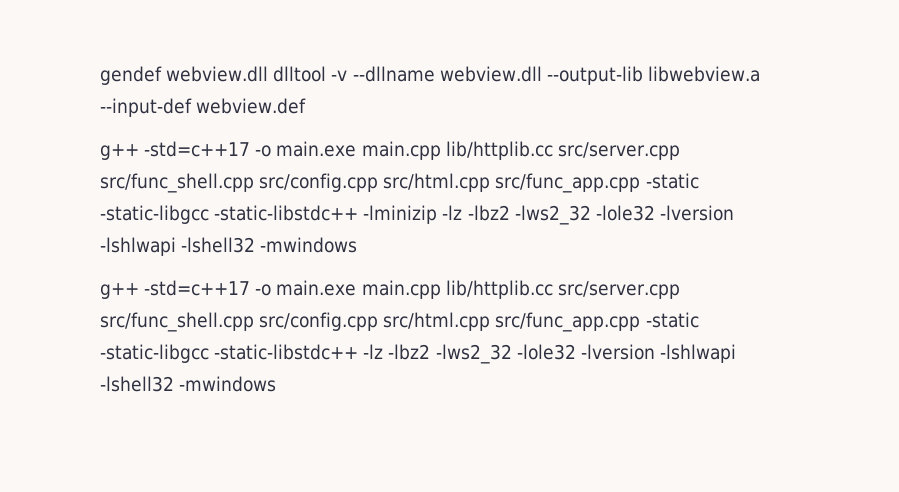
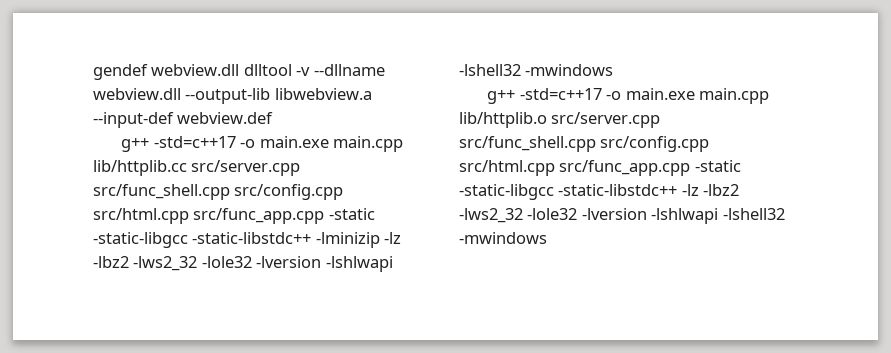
- g++ -std=c++17 -o main.exe main.cpp lib/httplib.cc src/server.cpp src/func_shell.cpp src/config.cpp src/html.cpp src/func_app.cpp -static -static-libgcc -static-libstdc++ -lz -lbz2 -lws2_32 -lole32 -lversion -lshlwapi -lshell32 -mwindows
+ g++ -std=c++17 -o main.exe main.cpp lib/httplib.o src/server.cpp src/func_shell.cpp src/config.cpp src/html.cpp src/func_app.cpp -static -static-libgcc -static-libstdc++ -lz -lbz2 -lws2_32 -lole32 -lversion -lshlwapi -lshell32 -mwindows

